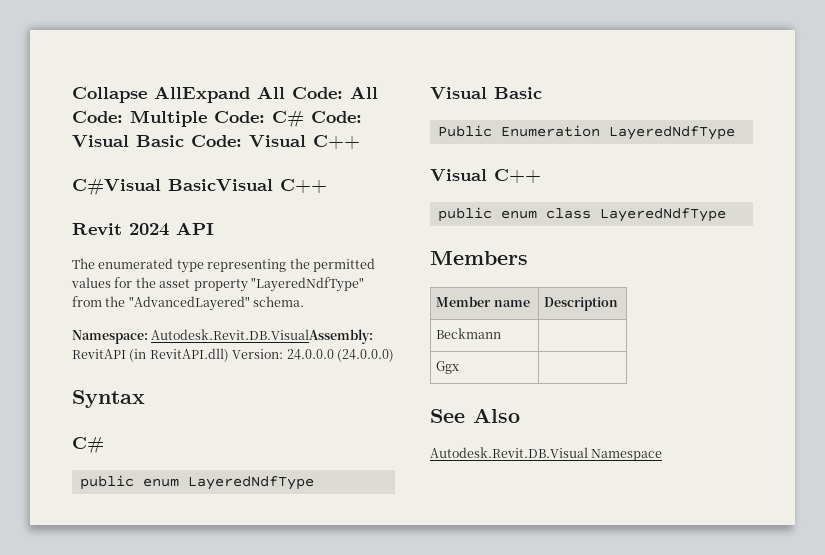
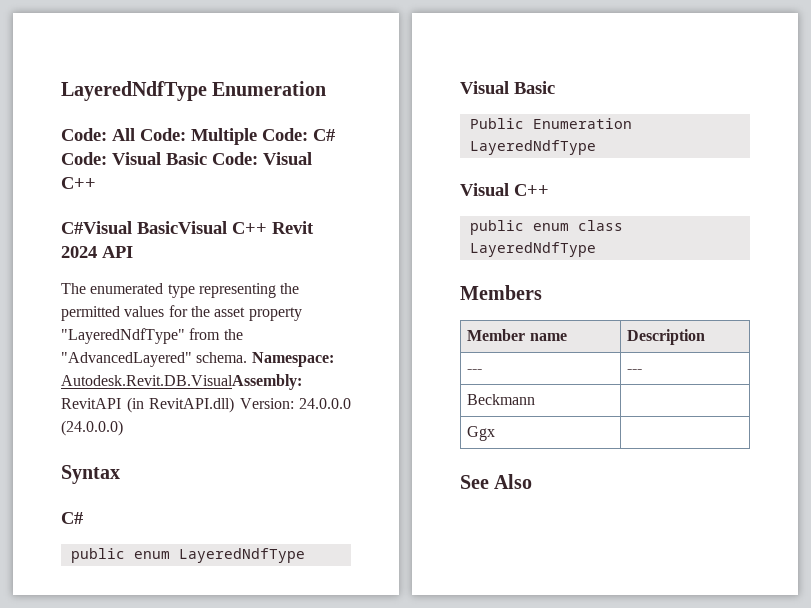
- Collapse AllExpand All Code: All Code: Multiple Code: C# Code: Visual Basic Code: Visual C++
+ LayeredNdfType Enumeration
+ Code: All Code: Multiple Code: C# Code: Visual Basic Code: Visual C++
- C#Visual BasicVisual C++
- Revit 2024 API
+ C#Visual BasicVisual C++ Revit 2024 API
- The enumerated type representing the permitted values for the asset property "LayeredNdfType" from the "AdvancedLayered" schema.
- Namespace: Autodesk.Revit.DB.VisualAssembly: RevitAPI (in RevitAPI.dll) Version: 24.0.0.0 (24.0.0.0)
+ The enumerated type representing the permitted values for the asset property "LayeredNdfType" from the "AdvancedLayered" schema. Namespace: Autodesk.Revit.DB.VisualAssembly: RevitAPI (in RevitAPI.dll) Version: 24.0.0.0 (24.0.0.0)
+ --- | ---
- Autodesk.Revit.DB.Visual Namespace

